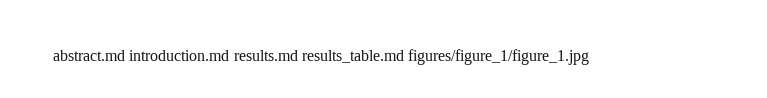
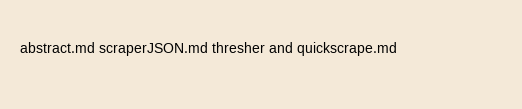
- abstract.md introduction.md results.md results_table.md figures/figure_1/figure_1.jpg
+ abstract.md scraperJSON.md thresher and quickscrape.md

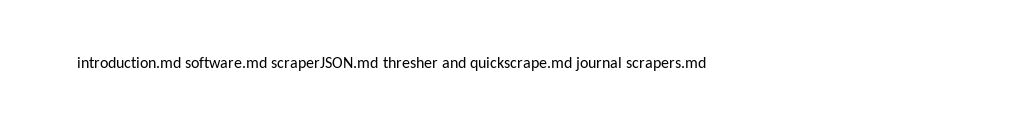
- abstract.md scraperJSON.md thresher and quickscrape.md
+ introduction.md software.md scraperJSON.md thresher and quickscrape.md journal scrapers.md

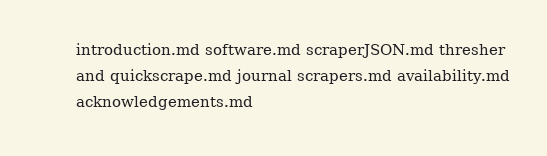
- introduction.md software.md scraperJSON.md thresher and quickscrape.md journal scrapers.md
+ introduction.md software.md scraperJSON.md thresher and quickscrape.md journal scrapers.md availability.md acknowledgements.md

